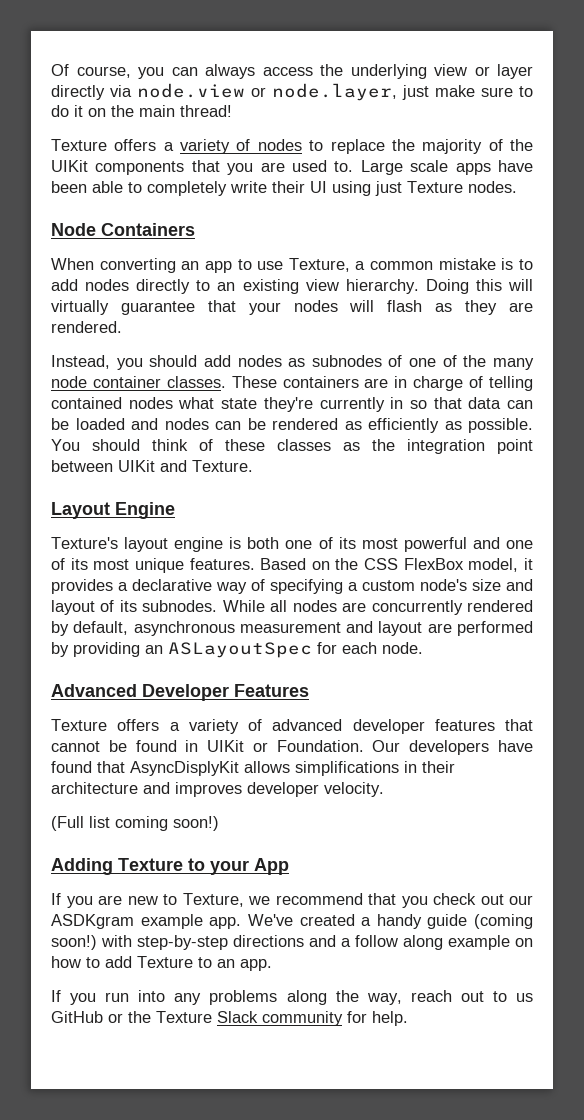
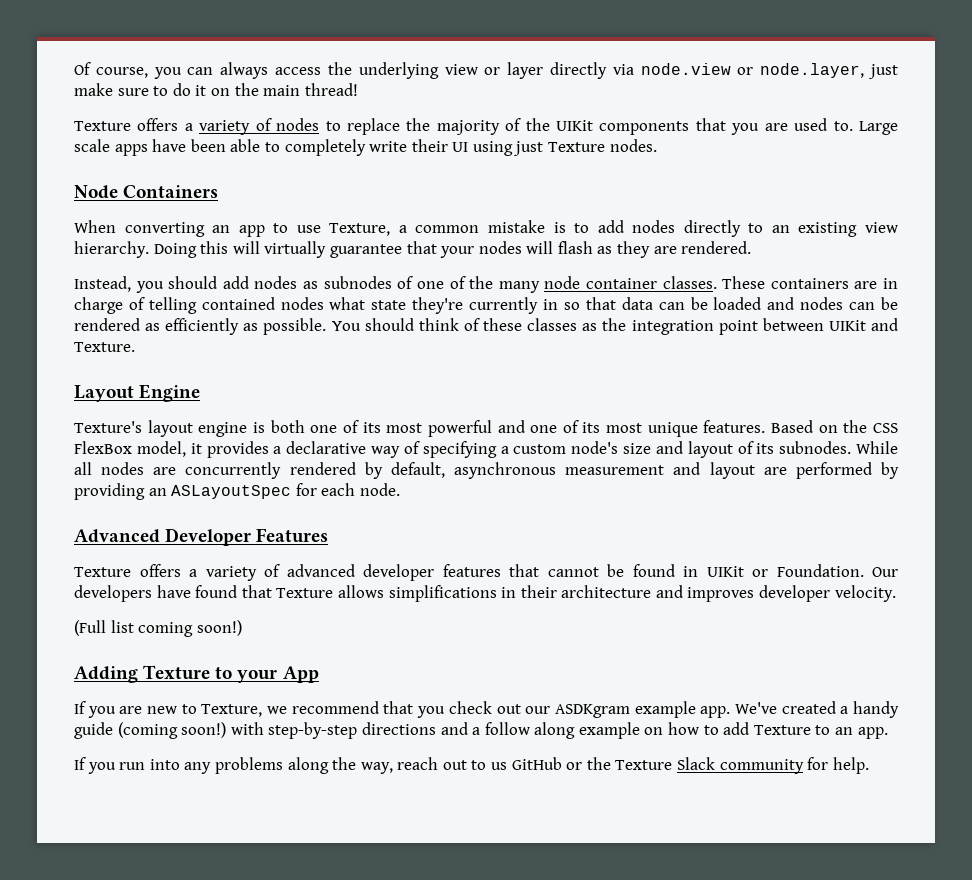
- Our developers have found that AsyncDisplyKit allows simplifications in their architecture and improves developer velocity.
+ Our developers have found that Texture allows simplifications in their architecture and improves developer velocity.

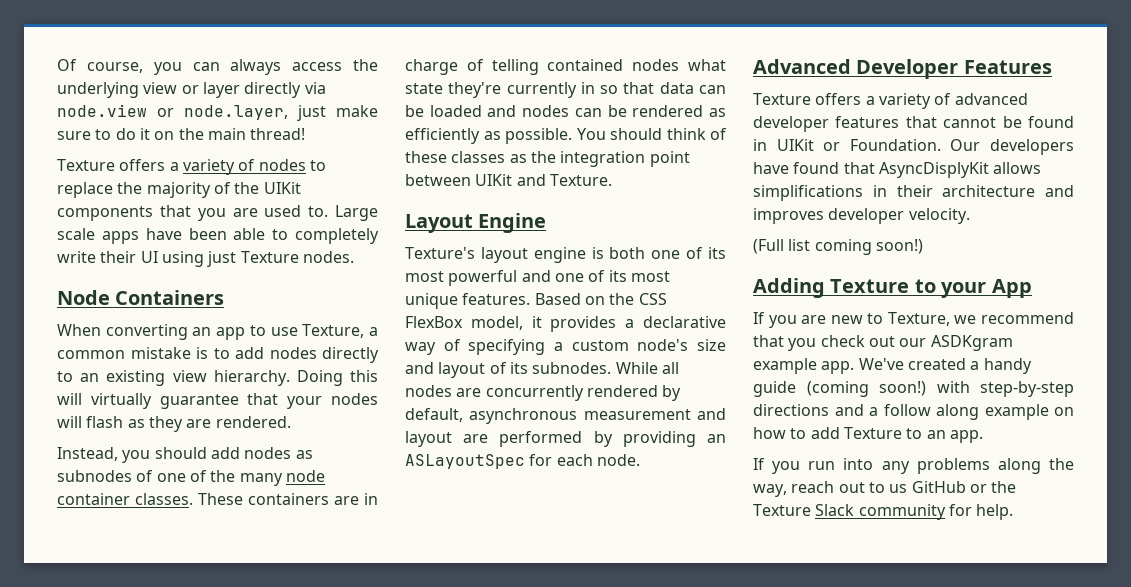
- Our developers have found that Texture allows simplifications in their architecture and improves developer velocity.
+ Our developers have found that AsyncDisplyKit allows simplifications in their architecture and improves developer velocity.

